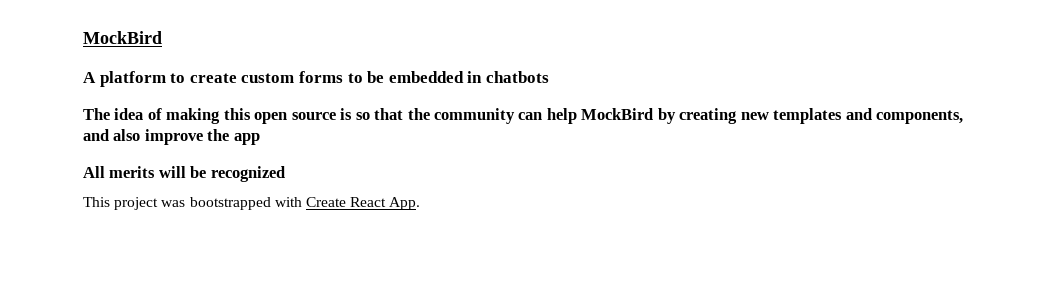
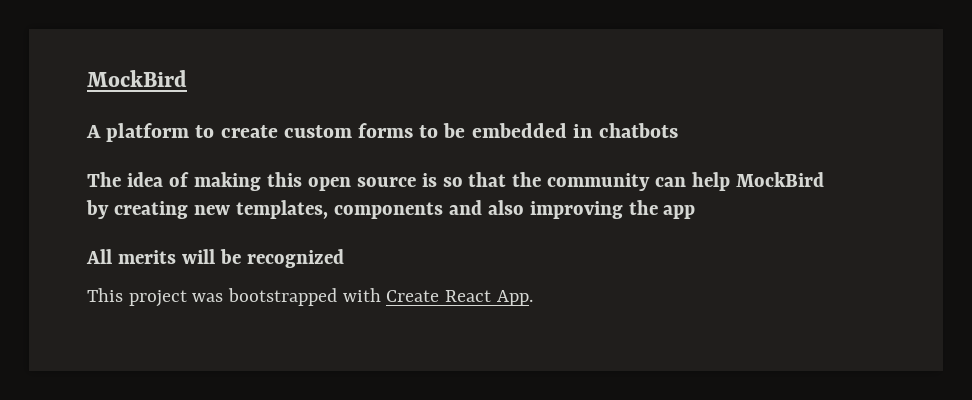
- The idea of making this open source is so that the community can help MockBird by creating new templates and components, and also improve the app
+ The idea of making this open source is so that the community can help MockBird by creating new templates, components and also improving the app

